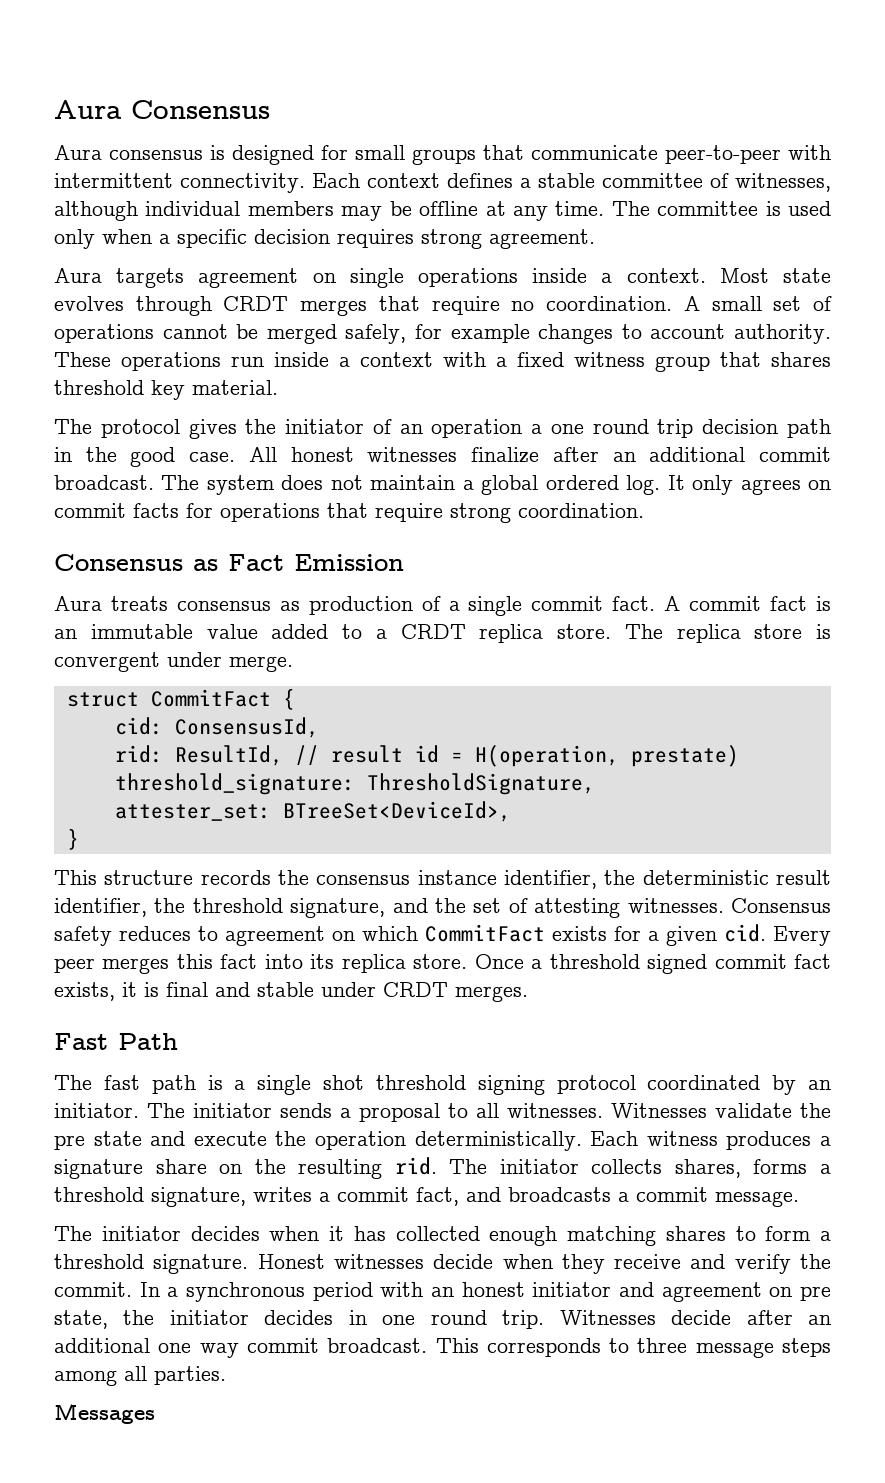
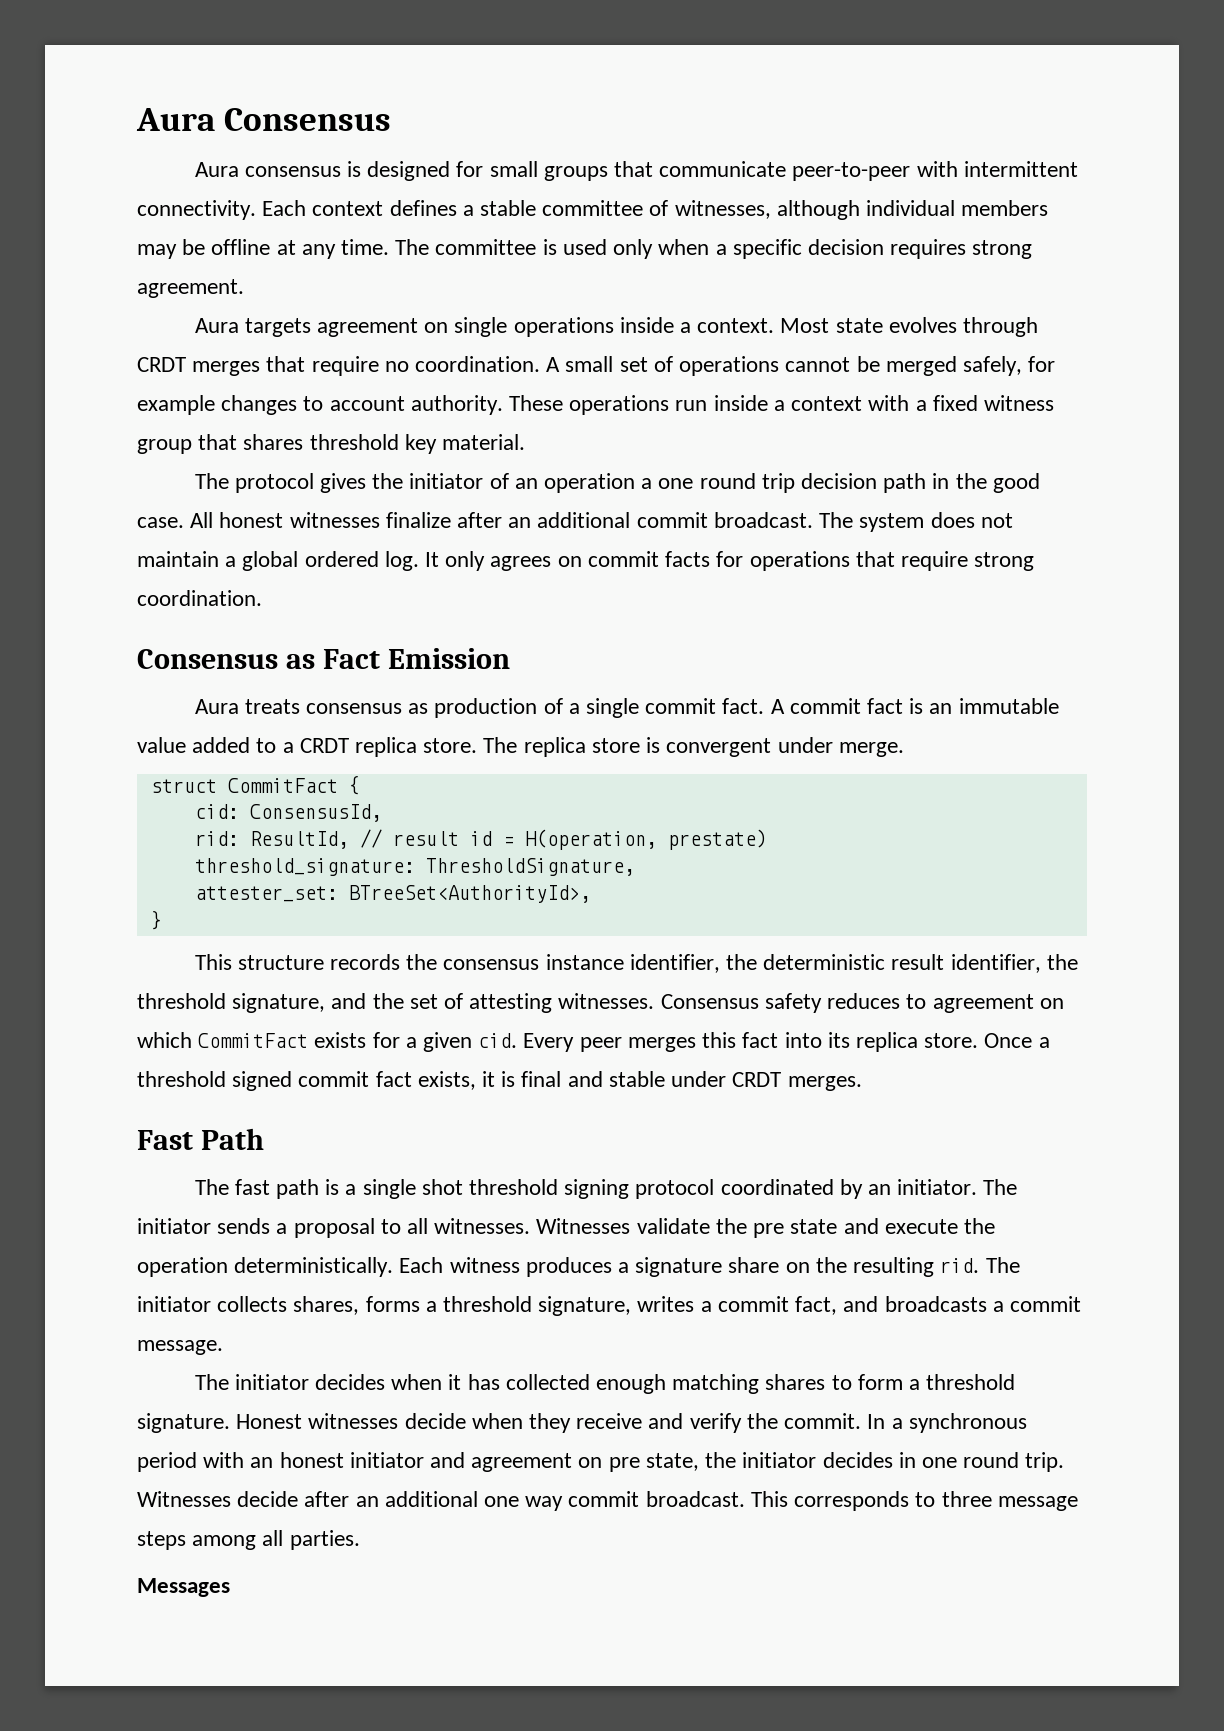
- attester_set: BTreeSet<DeviceId>,
+ attester_set: BTreeSet<AuthorityId>,

